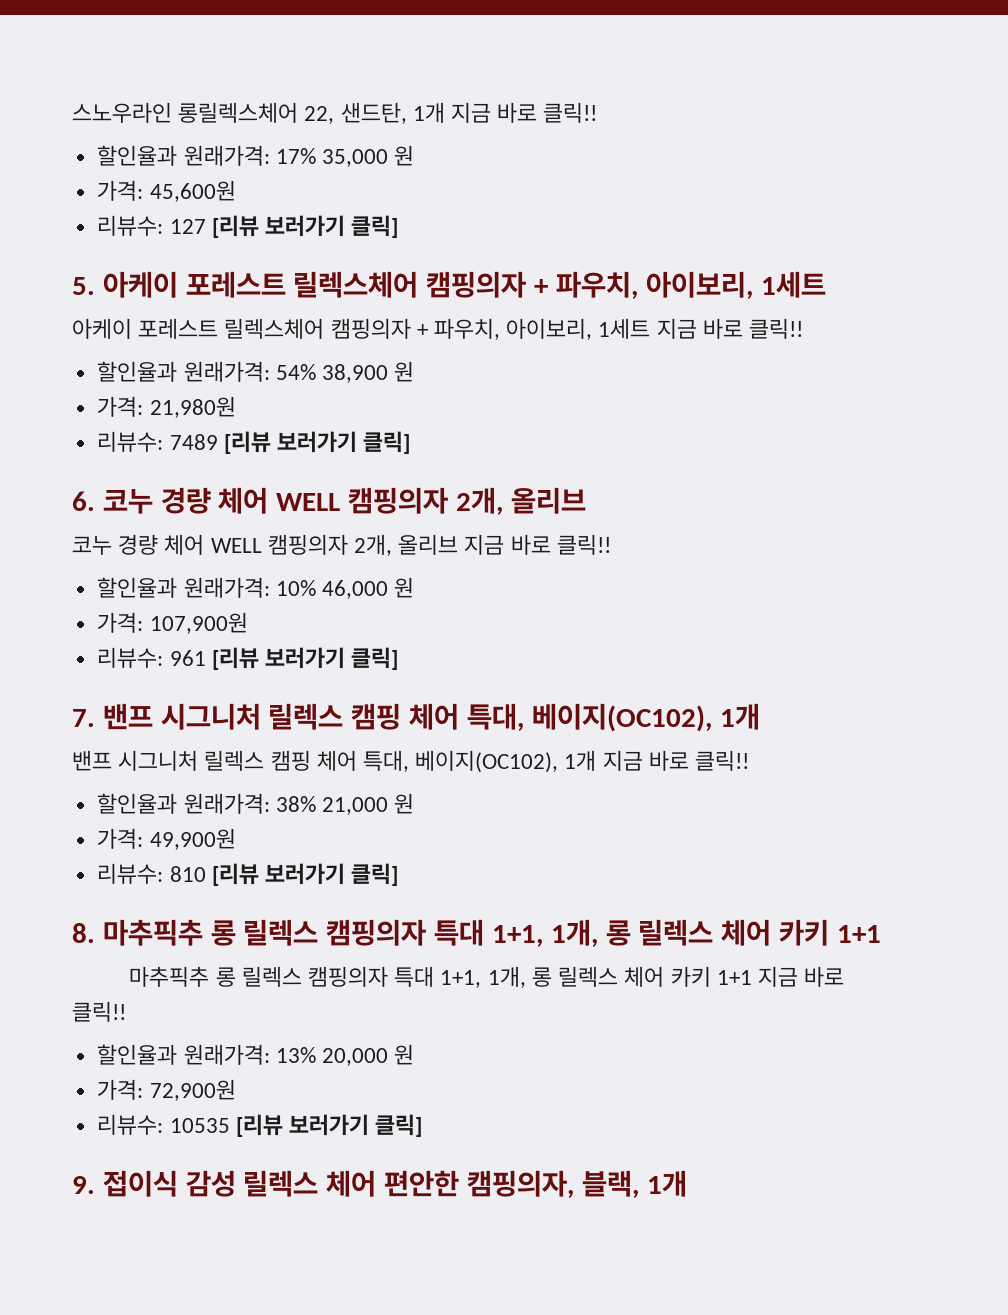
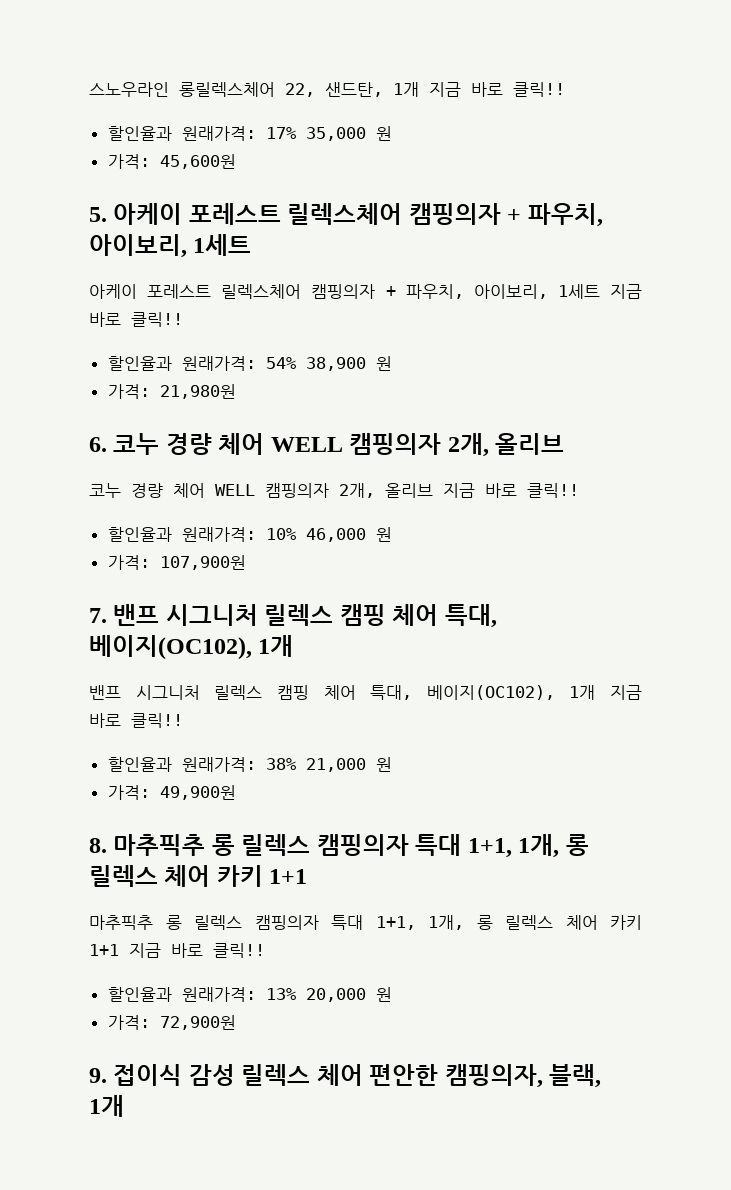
- 리뷰수: 127 [리뷰 보러가기 클릭]
- 리뷰수: 7489 [리뷰 보러가기 클릭]
- 리뷰수: 961 [리뷰 보러가기 클릭]
- 리뷰수: 810 [리뷰 보러가기 클릭]
- 리뷰수: 10535 [리뷰 보러가기 클릭]

